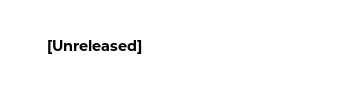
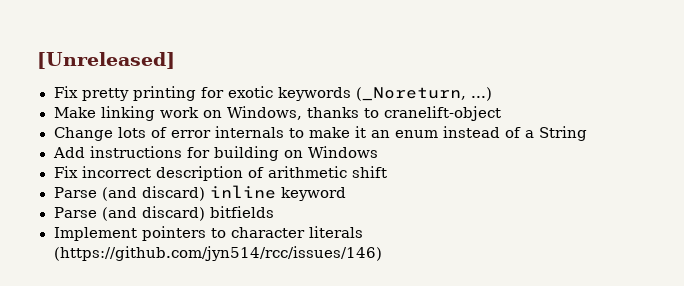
+ Fix pretty printing for exotic keywords (_Noreturn, ...)
+ Make linking work on Windows, thanks to cranelift-object
+ Change lots of error internals to make it an enum instead of a String
+ Add instructions for building on Windows
+ Fix incorrect description of arithmetic shift
+ Parse (and discard) inline keyword
+ Parse (and discard) bitfields
+ Implement pointers to character literals (https://github.com/jyn514/rcc/issues/146)

